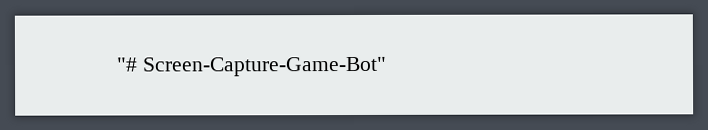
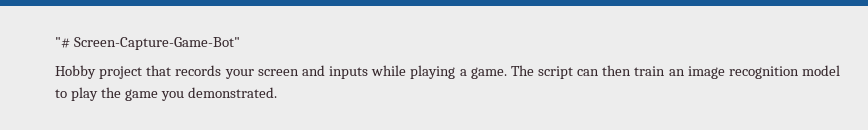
+ Hobby project that records your screen and inputs while playing a game. The script can then train an image recognition model to play the game you demonstrated.

